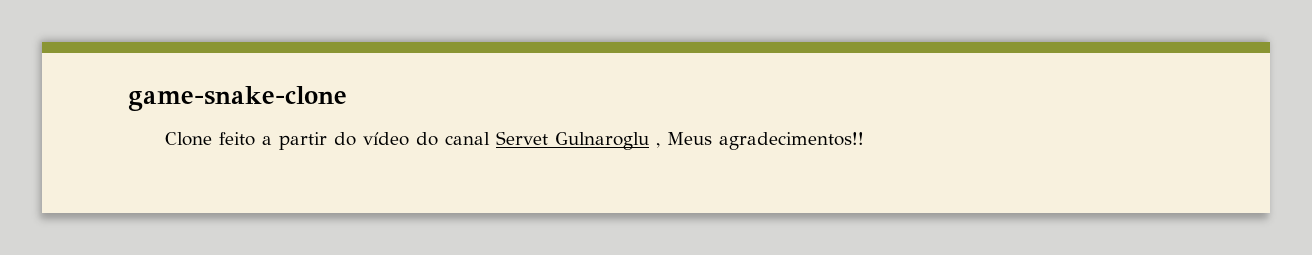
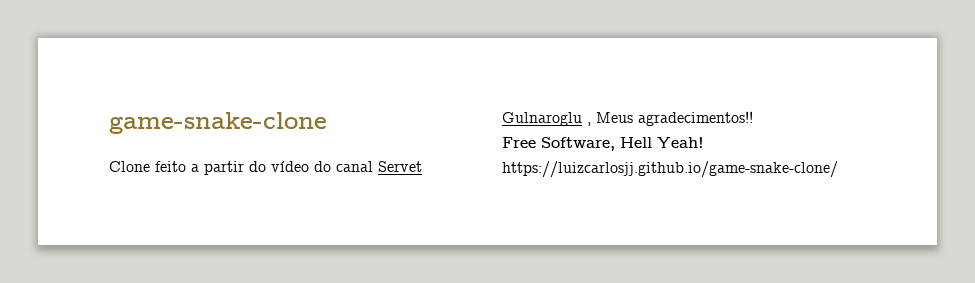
+ Free Software, Hell Yeah! https://luizcarlosjj.github.io/game-snake-clone/

